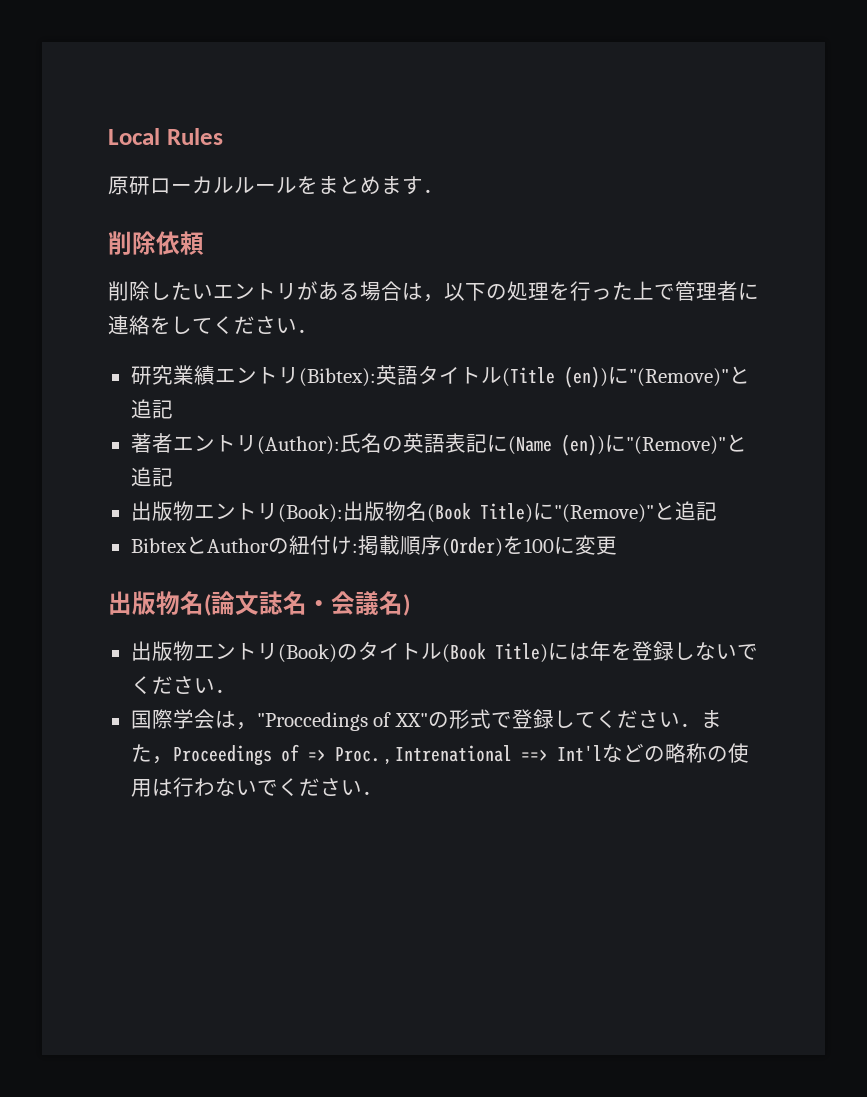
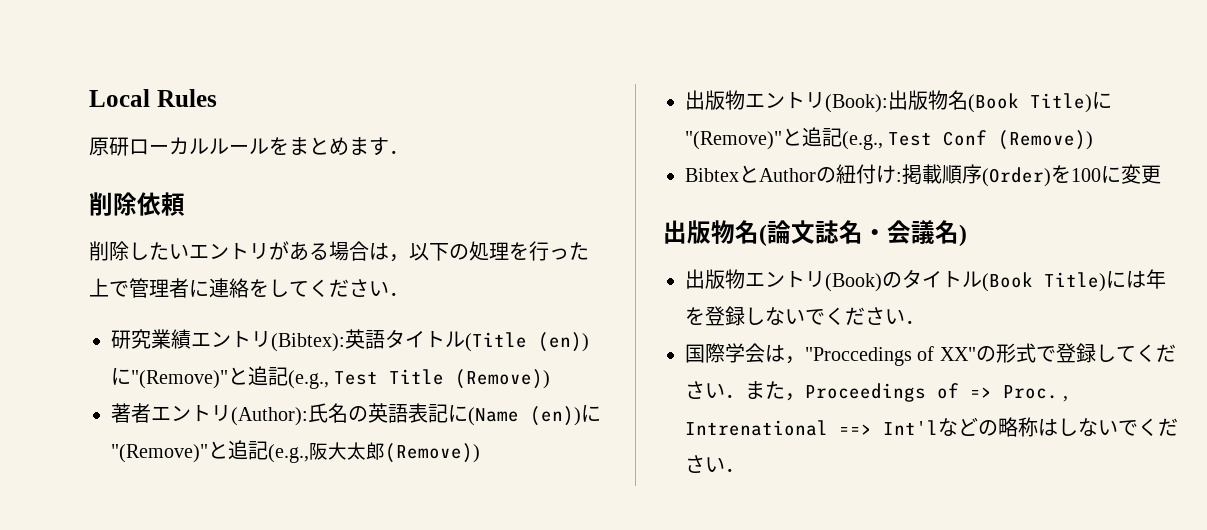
- 研究業績エントリ(Bibtex):英語タイトル(Title (en))に"(Remove)"と追記
+ 研究業績エントリ(Bibtex):英語タイトル(Title (en))に"(Remove)"と追記(e.g., Test Title (Remove))
- 著者エントリ(Author):氏名の英語表記に(Name (en))に"(Remove)"と追記
+ 著者エントリ(Author):氏名の英語表記に(Name (en))に"(Remove)"と追記(e.g.,阪大太郎(Remove))
- 出版物エントリ(Book):出版物名(Book Title)に"(Remove)"と追記
+ 出版物エントリ(Book):出版物名(Book Title)に"(Remove)"と追記(e.g., Test Conf (Remove))
- 国際学会は，"Proccedings of XX"の形式で登録してください．また，Proceedings of => Proc. , Intrenational ==> Int'lなどの略称の使用は行わないでください．
+ 国際学会は，"Proccedings of XX"の形式で登録してください．また，Proceedings of => Proc. , Intrenational ==> Int'lなどの略称はしないでください．

